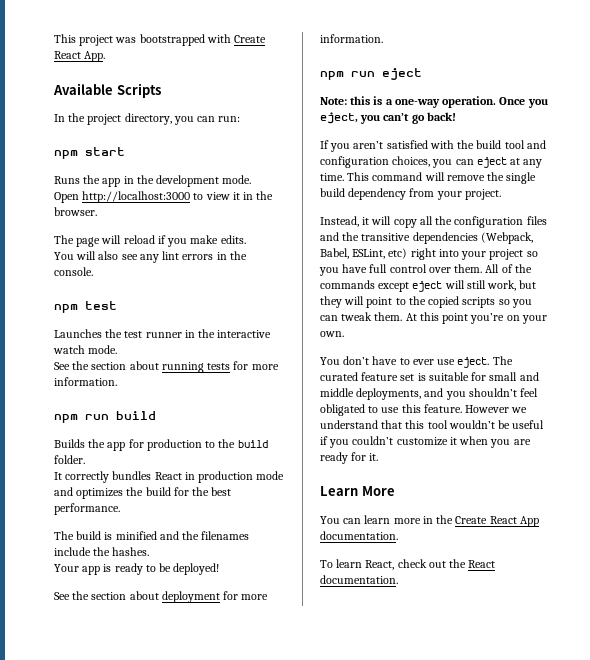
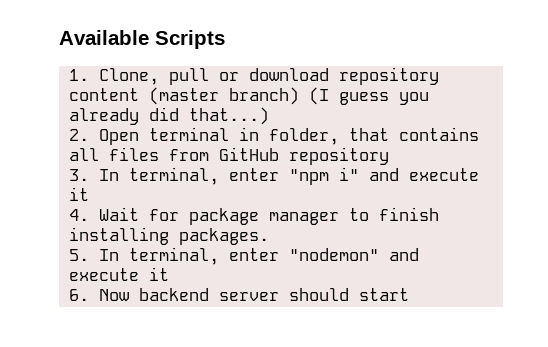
- This project was bootstrapped with Create React App.
  Available Scripts
- In the project directory, you can run:
- npm start
- Runs the app in the development mode.
- Open http://localhost:3000 to view it in the browser.
- The page will reload if you make edits.
- You will also see any lint errors in the console.
- npm test
- Launches the test runner in the interactive watch mode.
- See the section about running tests for more information.
- npm run build
- Builds the app for production to the build folder.
- It correctly bundles React in production mode and optimizes the build for the best performance.
- The build is minified and the filenames include the hashes.
- Your app is ready to be deployed!
- See the section about deployment for more information.
- npm run eject
- Note: this is a one-way operation. Once you eject, you can’t go back!
- If you aren’t satisfied with the build tool and configuration choices, you can eject at any time. This command will remove the single build dependency from your project.
- Instead, it will copy all the configuration files and the transitive dependencies (Webpack, Babel, ESLint, etc) right into your project so you have full control over them. All of the commands except eject will still work, but they will point to the copied scripts so you can tweak them. At this point you’re on your own.
- You don’t have to ever use eject. The curated feature set is suitable for small and middle deployments, and you shouldn’t feel obligated to use this feature. However we understand that this tool wouldn’t be useful if you couldn’t customize it when you are ready for it.
- Learn More
- You can learn more in the Create React App documentation.
- To learn React, check out the React documentation.
+ 1. Clone, pull or download repository content (master branch) (I guess you already did that...)
+ 2. Open terminal in folder, that contains all files from GitHub repository
+ 3. In terminal, enter "npm i" and execute it
+ 4. Wait for package manager to finish installing packages.
+ 5. In terminal, enter "nodemon" and execute it
+ 6. Now backend server should start

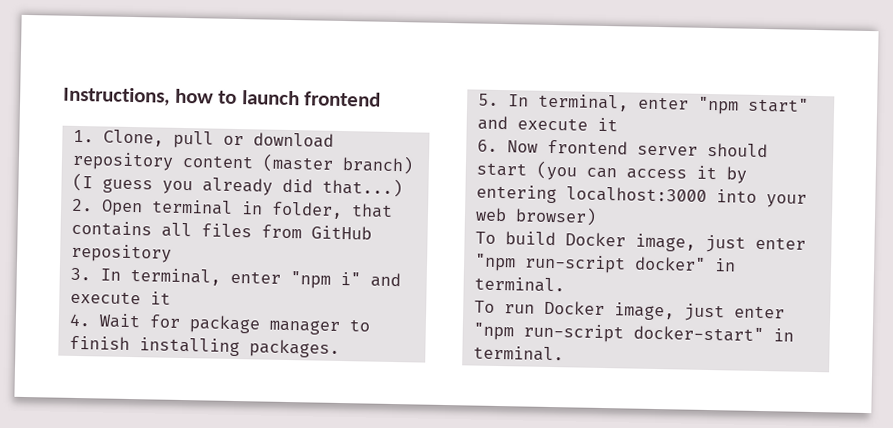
- Available Scripts
+ Instructions, how to launch frontend
- 5. In terminal, enter "nodemon" and execute it
+ 5. In terminal, enter "npm start" and execute it
- 6. Now backend server should start
+ 6. Now frontend server should start (you can access it by entering localhost:3000 into your web browser)
+ To build Docker image, just enter "npm run-script docker" in terminal.
+ To run Docker image, just enter "npm run-script docker-start" in terminal.

